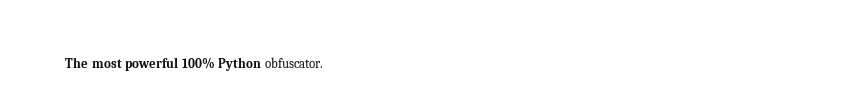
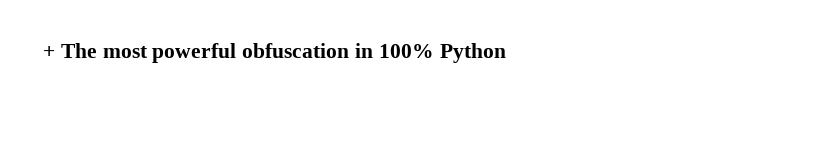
- The most powerful 100% Python obfuscator.
+ + The most powerful obfuscation in 100% Python

